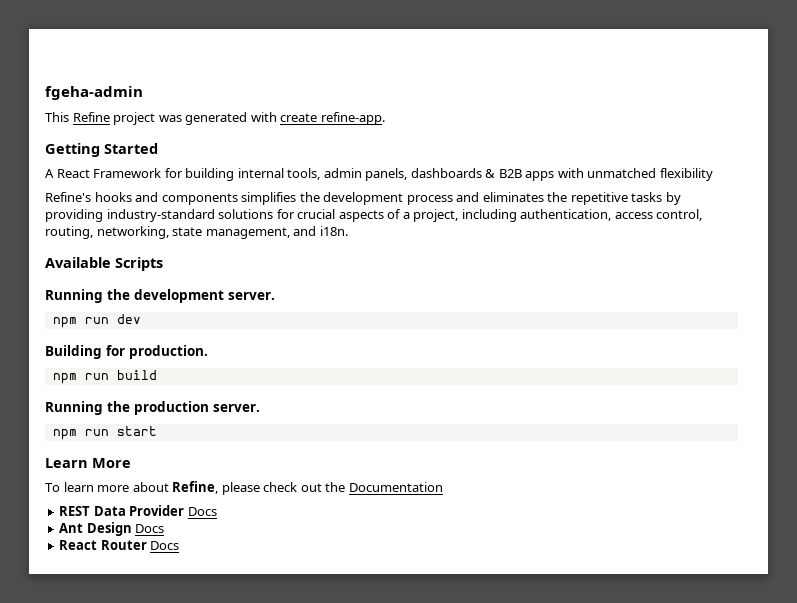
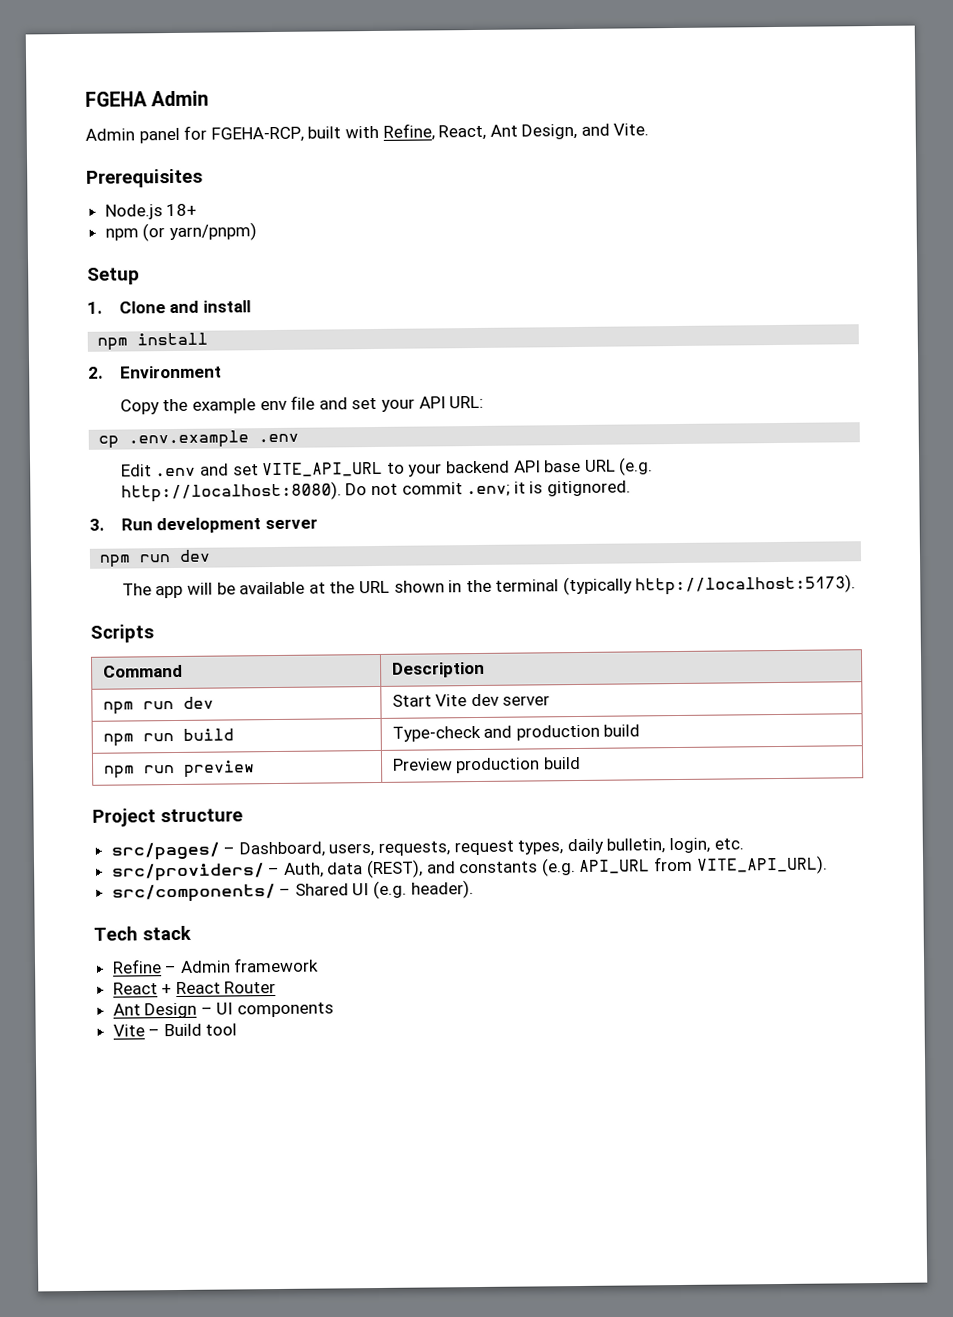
- fgeha-admin
- This Refine project was generated with create refine-app.
- Getting Started
- A React Framework for building internal tools, admin panels, dashboards & B2B apps with unmatched flexibility
- Refine's hooks and components simplifies the development process and eliminates the repetitive tasks by providing industry-standard solutions for crucial aspects of a project, including authentication, access control, routing, networking, state management, and i18n.
- Available Scripts
- Running the development server.
+ FGEHA Admin
+ Admin panel for FGEHA-RCP, built with Refine, React, Ant Design, and Vite.
+ Prerequisites
+ Node.js 18+
+ npm (or yarn/pnpm)
+ Setup
+ 1. Clone and install
+ npm install
+ 2. Environment
+ Copy the example env file and set your API URL:
+ cp .env.example .env
+ Edit .env and set VITE_API_URL to your backend API base URL (e.g. http://localhost:8080). Do not commit .env; it is gitignored.
+ 3. Run development server
  npm run dev
- Building for production.
- npm run build
- Running the production server.
- npm run start
- Learn More
- To learn more about Refine, please check out the Documentation
- REST Data Provider Docs
- Ant Design Docs
- React Router Docs
+ The app will be available at the URL shown in the terminal (typically http://localhost:5173).
+ Scripts
+ Command | Description
+ npm run dev | Start Vite dev server
+ npm run build | Type-check and production build
+ npm run preview | Preview production build
+ Project structure
+ src/pages/ – Dashboard, users, requests, request types, daily bulletin, login, etc.
+ src/providers/ – Auth, data (REST), and constants (e.g. API_URL from VITE_API_URL).
+ src/components/ – Shared UI (e.g. header).
+ Tech stack
+ Refine – Admin framework
+ React + React Router
+ Ant Design – UI components
+ Vite – Build tool

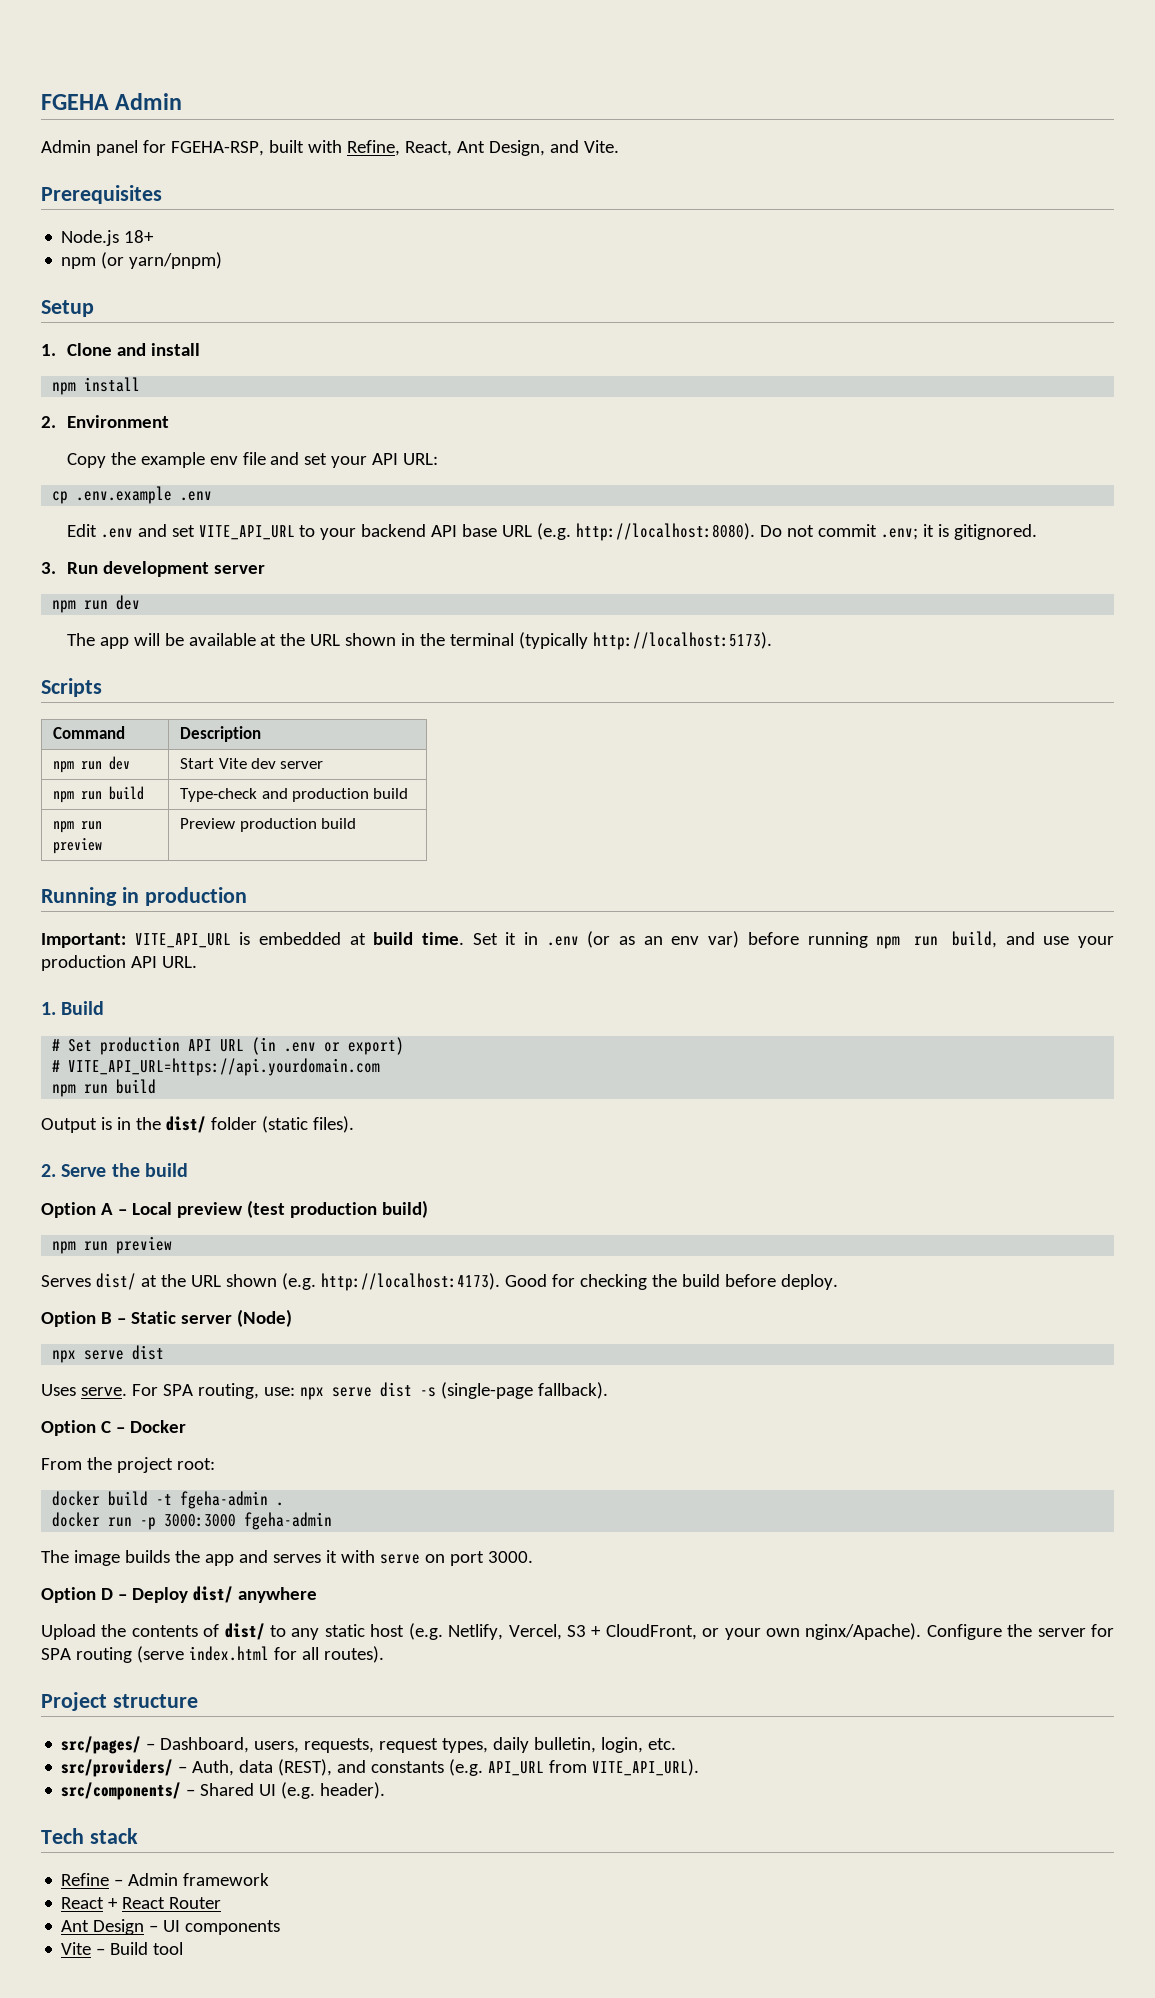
- Admin panel for FGEHA-RCP, built with Refine, React, Ant Design, and Vite.
+ Admin panel for FGEHA-RSP, built with Refine, React, Ant Design, and Vite.
+ Running in production
+ Important: VITE_API_URL is embedded at build time. Set it in .env (or as an env var) before running npm run build, and use your production API URL.
+ 1. Build
+ # Set production API URL (in .env or export)
+ # VITE_API_URL=https://api.yourdomain.com
+ npm run build
+ Output is in the dist/ folder (static files).
+ 2. Serve the build
+ Option A – Local preview (test production build)
+ npm run preview
+ Serves dist/ at the URL shown (e.g. http://localhost:4173). Good for checking the build before deploy.
+ Option B – Static server (Node)
+ npx serve dist
+ Uses serve. For SPA routing, use: npx serve dist -s (single-page fallback).
+ Option C – Docker
+ From the project root:
+ docker build -t fgeha-admin .
+ docker run -p 3000:3000 fgeha-admin
+ The image builds the app and serves it with serve on port 3000.
+ Option D – Deploy dist/ anywhere
+ Upload the contents of dist/ to any static host (e.g. Netlify, Vercel, S3 + CloudFront, or your own nginx/Apache). Configure the server for SPA routing (serve index.html for all routes).

